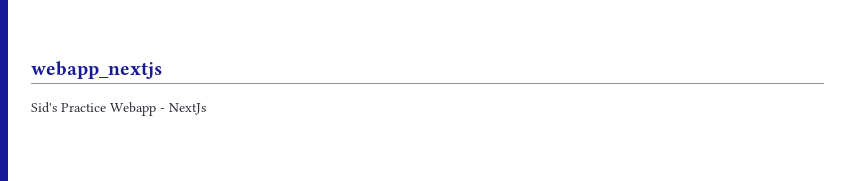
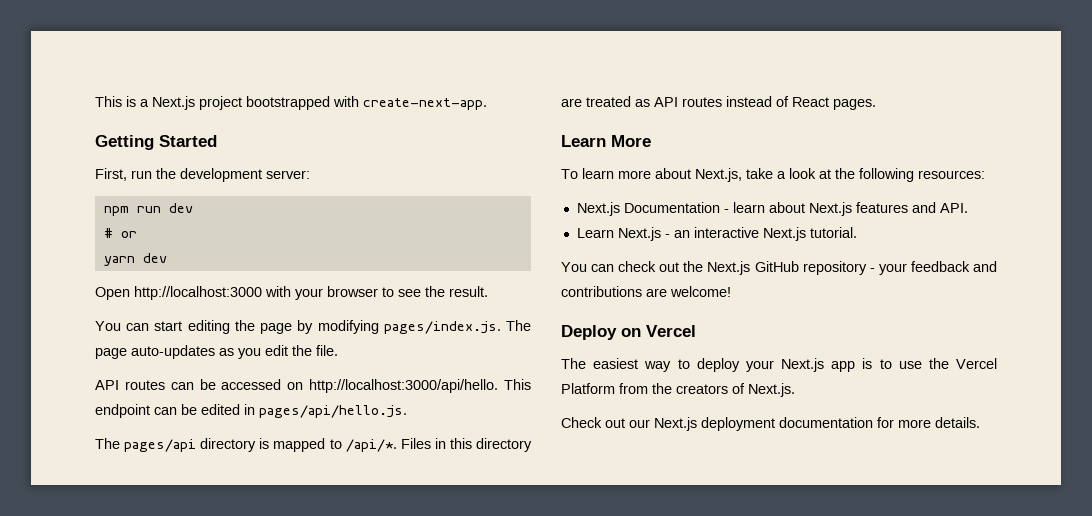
- webapp_nextjs
- Sid's Practice Webapp - NextJs
+ This is a Next.js project bootstrapped with create-next-app.
+ Getting Started
+ First, run the development server:
+ npm run dev
+ # or
+ yarn dev
+ Open http://localhost:3000 with your browser to see the result.
+ You can start editing the page by modifying pages/index.js. The page auto-updates as you edit the file.
+ API routes can be accessed on http://localhost:3000/api/hello. This endpoint can be edited in pages/api/hello.js.
+ The pages/api directory is mapped to /api/*. Files in this directory are treated as API routes instead of React pages.
+ Learn More
+ To learn more about Next.js, take a look at the following resources:
+ Next.js Documentation - learn about Next.js features and API.
+ Learn Next.js - an interactive Next.js tutorial.
+ You can check out the Next.js GitHub repository - your feedback and contributions are welcome!
+ Deploy on Vercel
+ The easiest way to deploy your Next.js app is to use the Vercel Platform from the creators of Next.js.
+ Check out our Next.js deployment documentation for more details.

